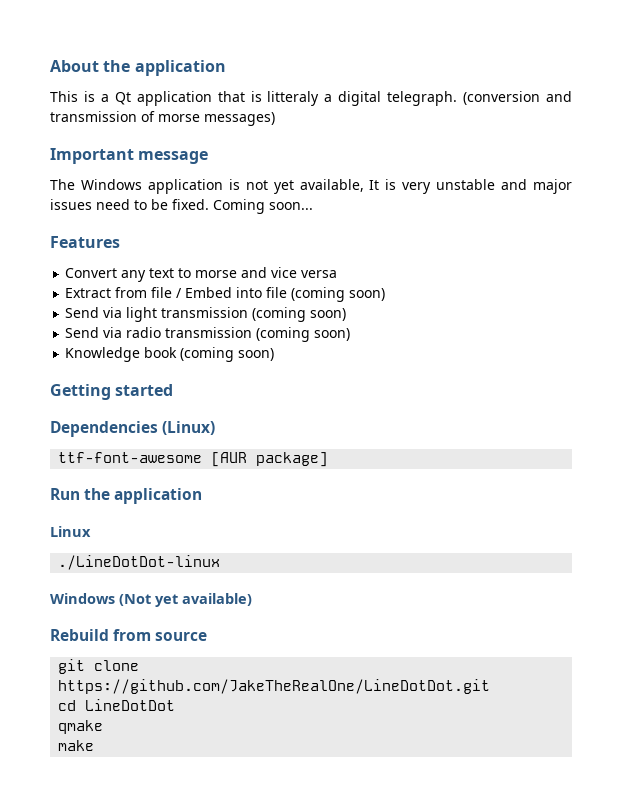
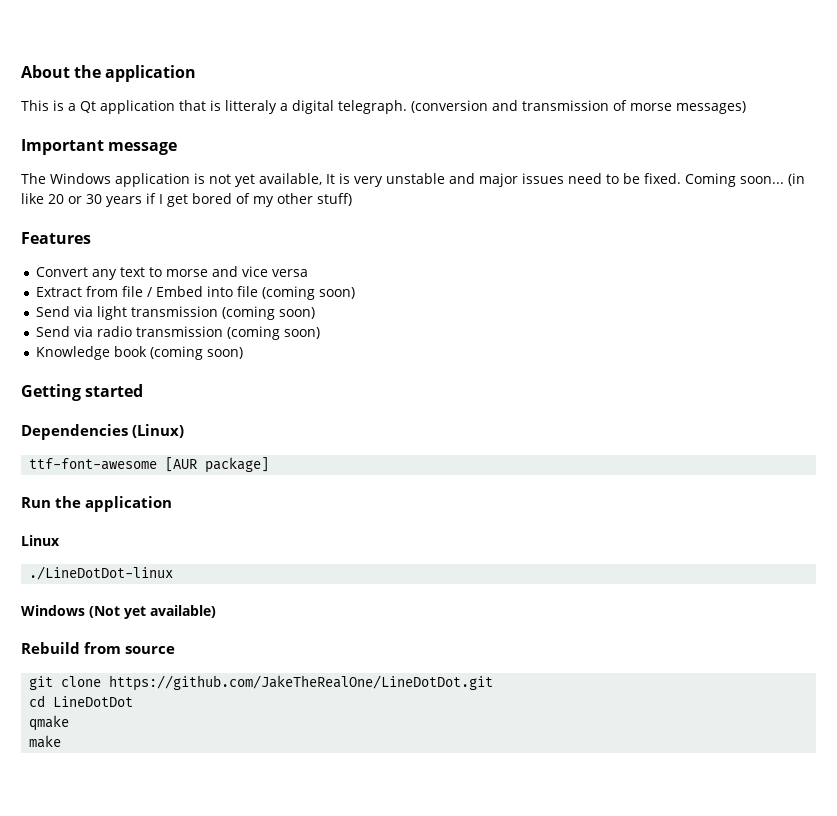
+ (in like 20 or 30 years if I get bored of my other stuff)

